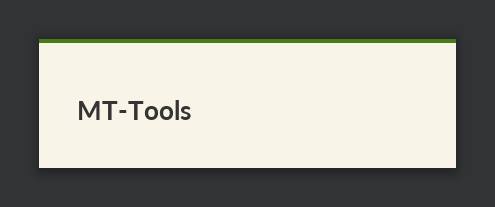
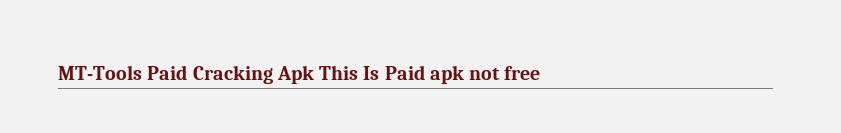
- MT-Tools
+ MT-Tools Paid Cracking Apk This Is Paid apk not free

